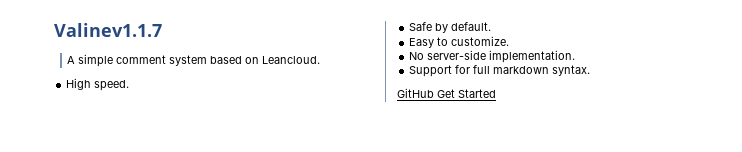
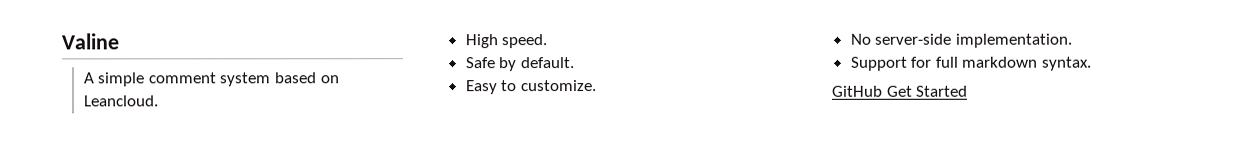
- Valinev1.1.7
+ Valine

